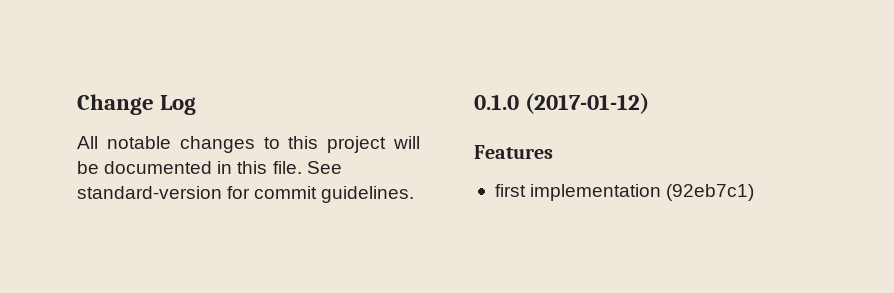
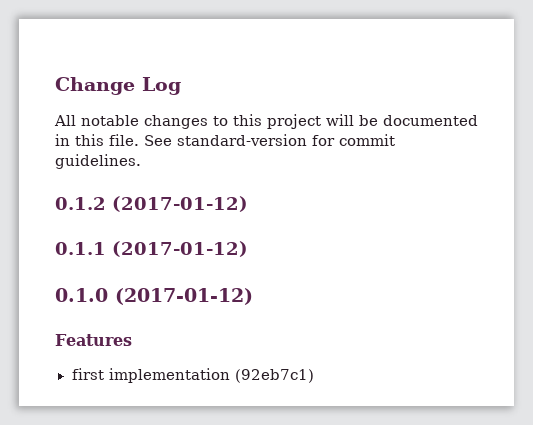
+ 0.1.2 (2017-01-12)
+ 0.1.1 (2017-01-12)

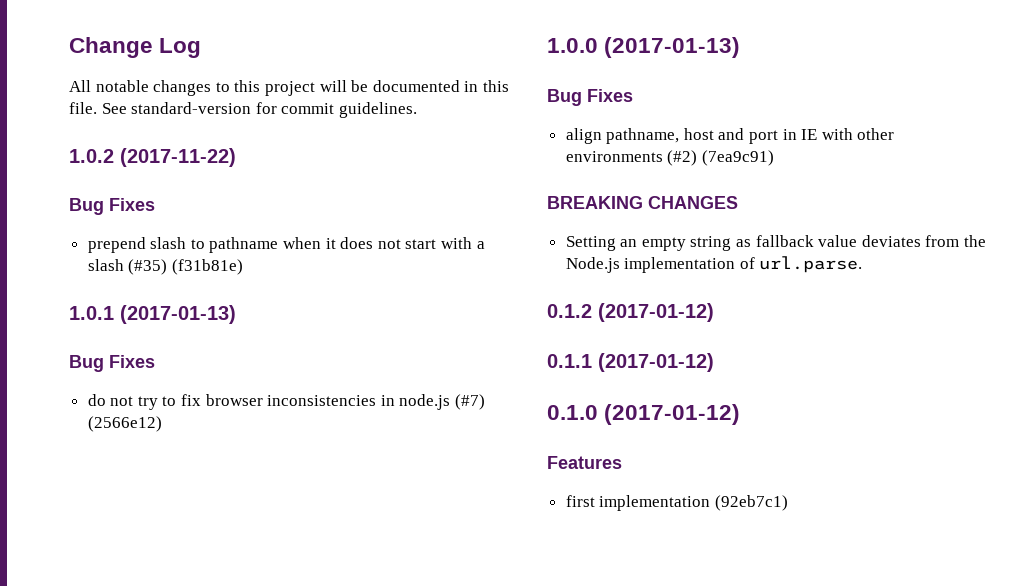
+ 1.0.2 (2017-11-22)
+ Bug Fixes
+ prepend slash to pathname when it does not start with a slash (#35) (f31b81e)
+ 1.0.1 (2017-01-13)
+ Bug Fixes
+ do not try to fix browser inconsistencies in node.js (#7) (2566e12)
+ 1.0.0 (2017-01-13)
+ Bug Fixes
+ align pathname, host and port in IE with other environments (#2) (7ea9c91)
+ BREAKING CHANGES
+ Setting an empty string as fallback value deviates from the Node.js implementation of url.parse.

